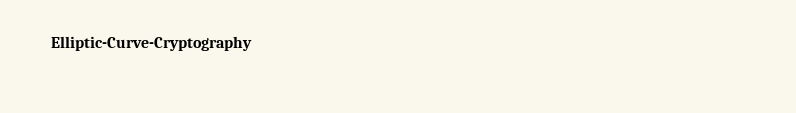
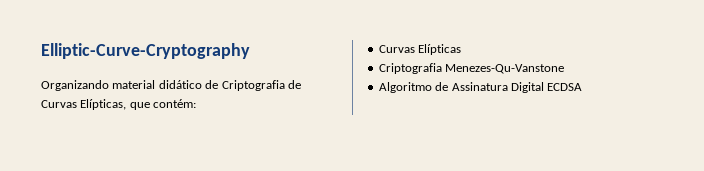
+ Organizando material didático de Criptografia de Curvas Elípticas, que contém:
+ Curvas Elípticas
+ Criptografia Menezes-Qu-Vanstone
+ Algoritmo de Assinatura Digital ECDSA

